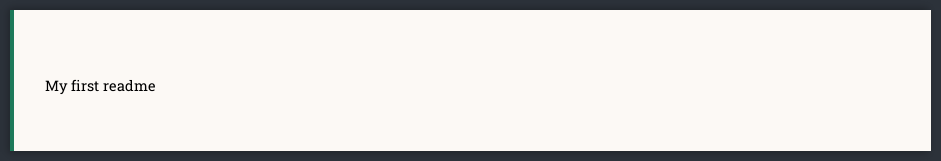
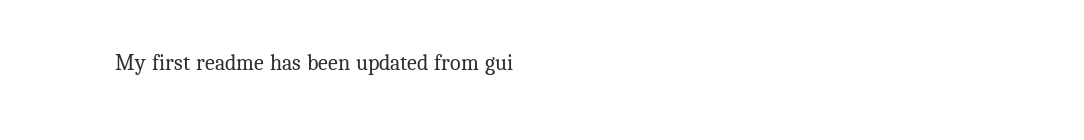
- My first readme
+ My first readme has been updated from gui

